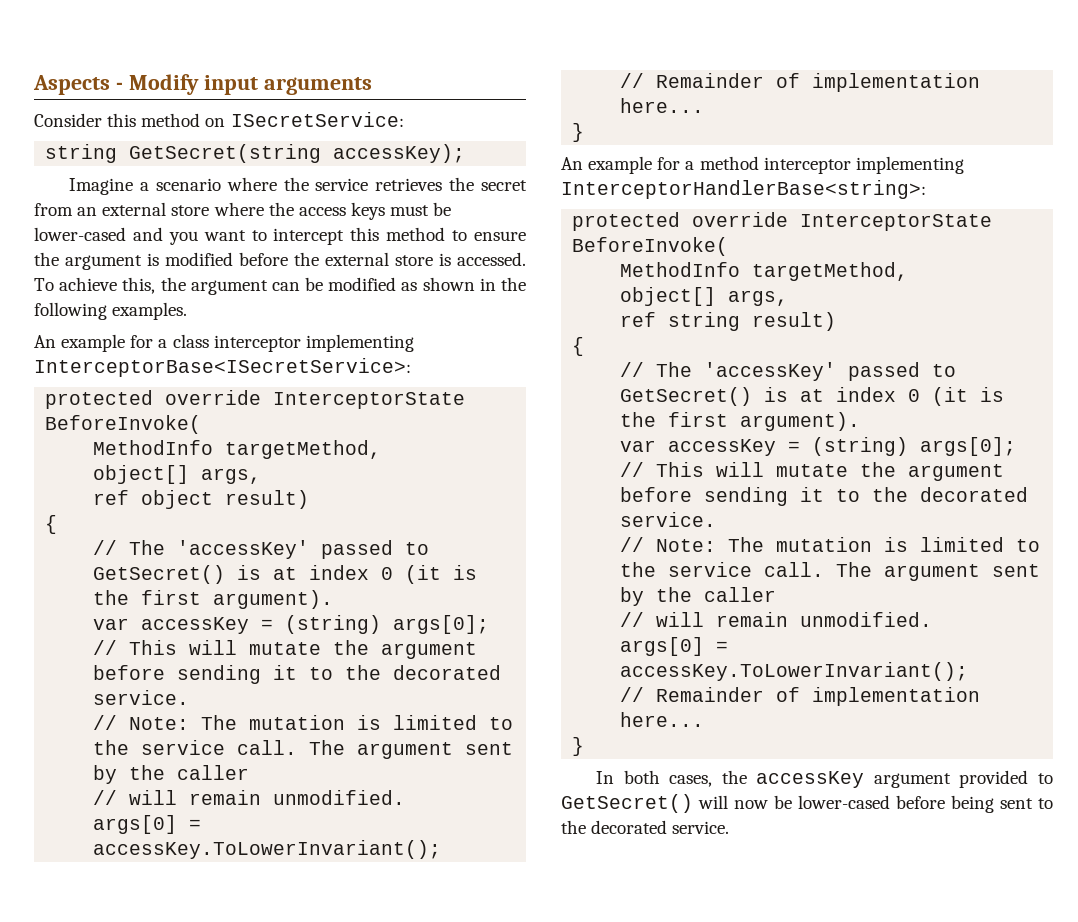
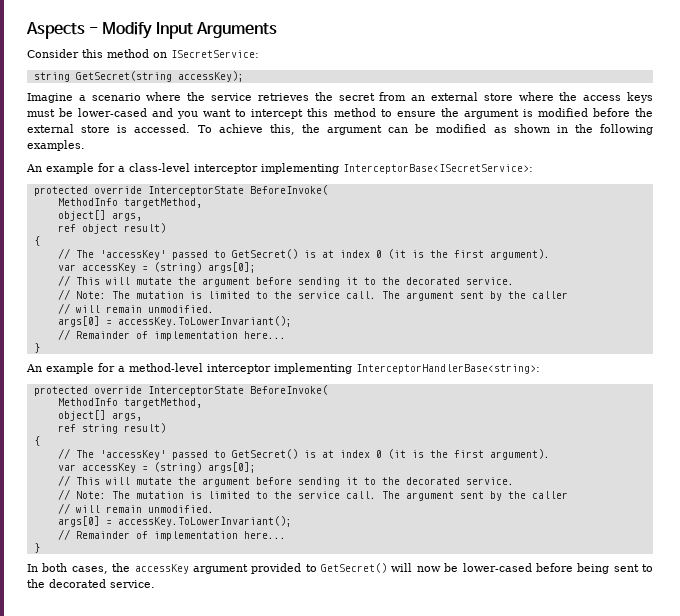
- Aspects - Modify input arguments
+ Aspects - Modify Input Arguments
- An example for a class interceptor implementing InterceptorBase<ISecretService>:
+ An example for a class-level interceptor implementing InterceptorBase<ISecretService>:
- An example for a method interceptor implementing InterceptorHandlerBase<string>:
+ An example for a method-level interceptor implementing InterceptorHandlerBase<string>:

